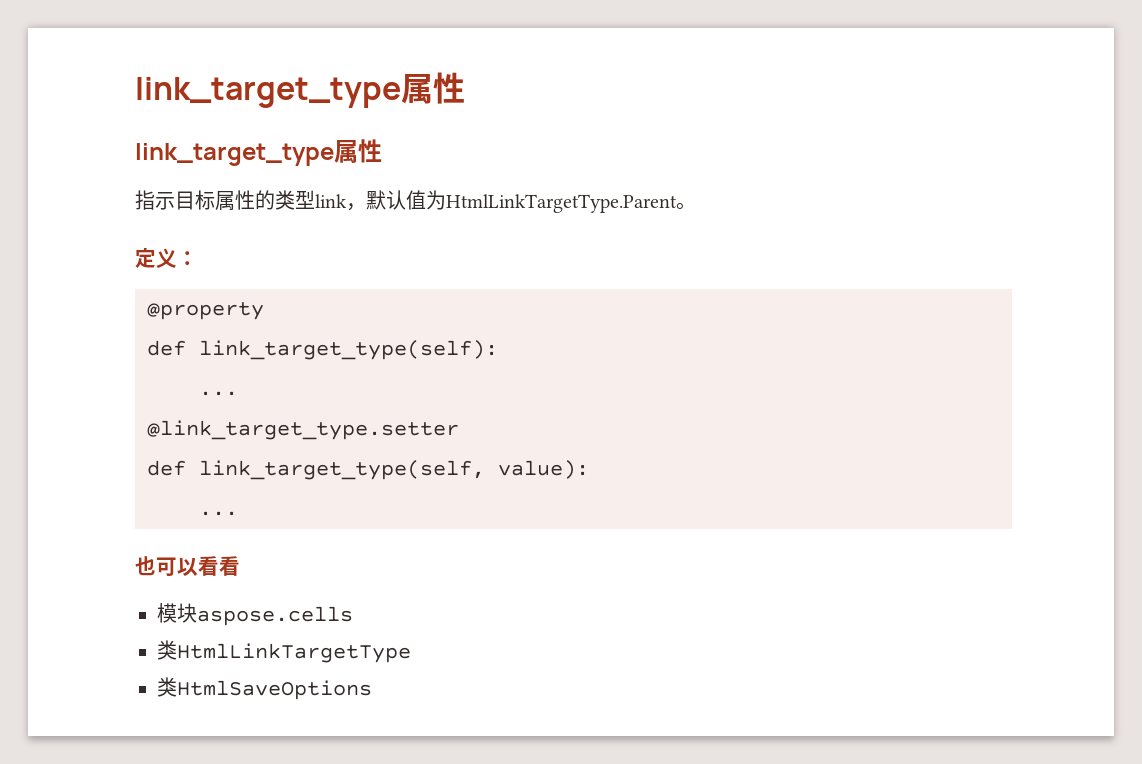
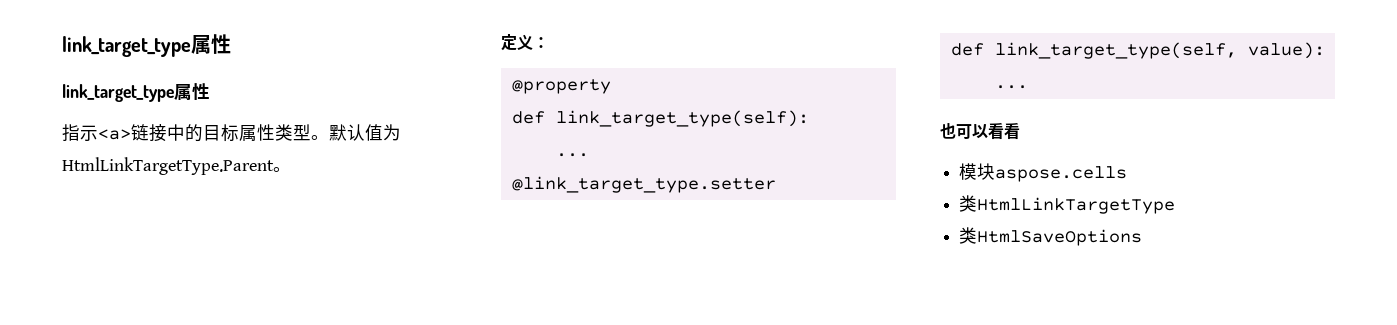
- 指示目标属性的类型link，默认值为HtmlLinkTargetType.Parent。
+ 指示<a>链接中的目标属性类型。默认值为HtmlLinkTargetType.Parent。

